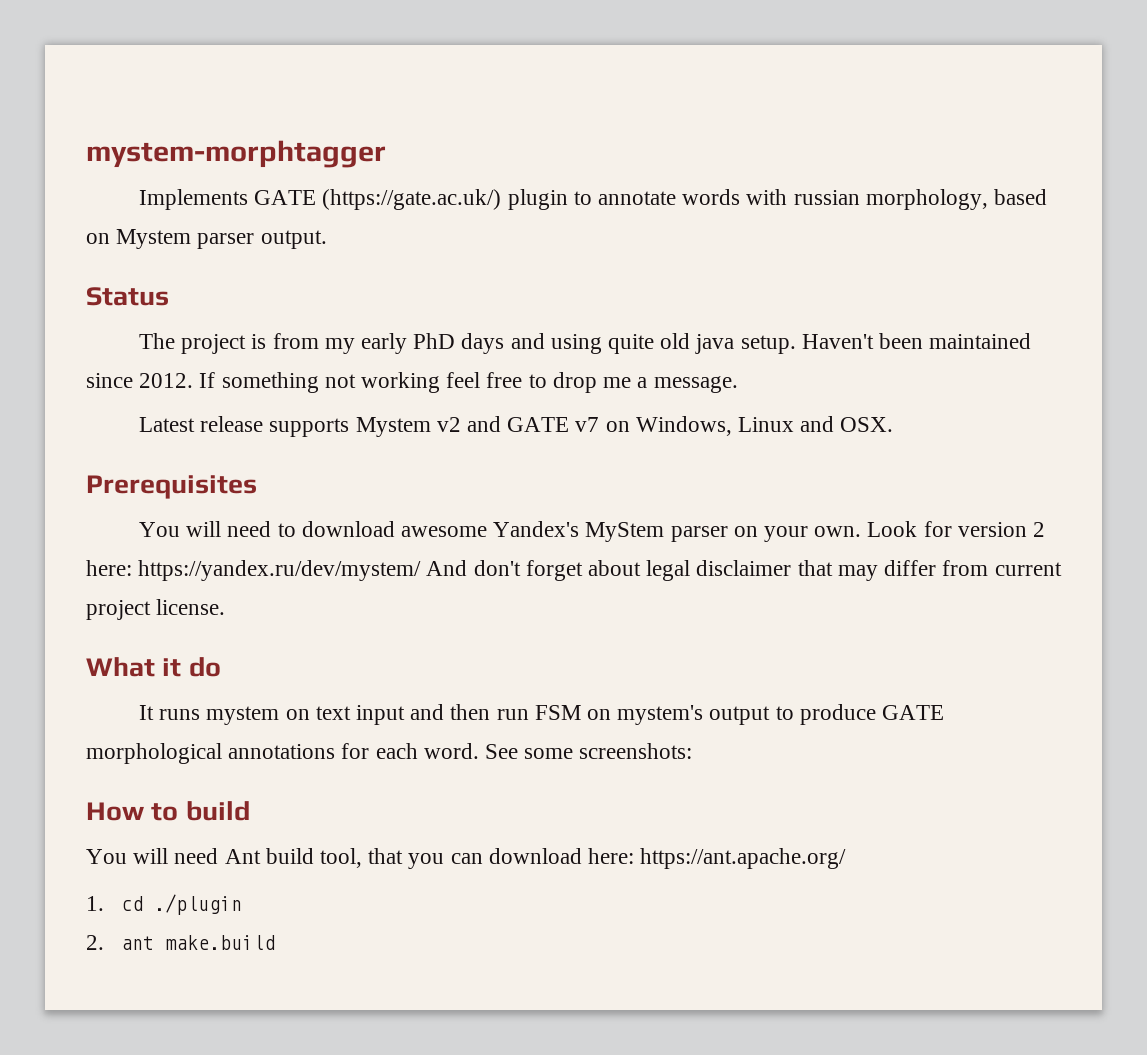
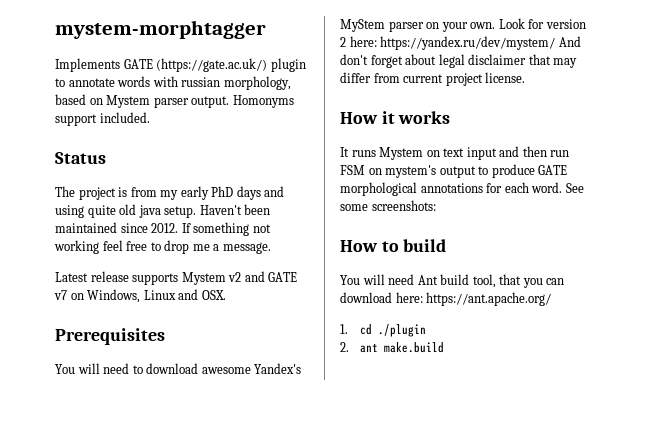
+ Homonyms support included.
- What it do
+ How it works
- It runs mystem on text input and then run FSM on mystem's output to produce GATE morphological annotations for each word.
+ It runs Mystem on text input and then run FSM on mystem's output to produce GATE morphological annotations for each word.

